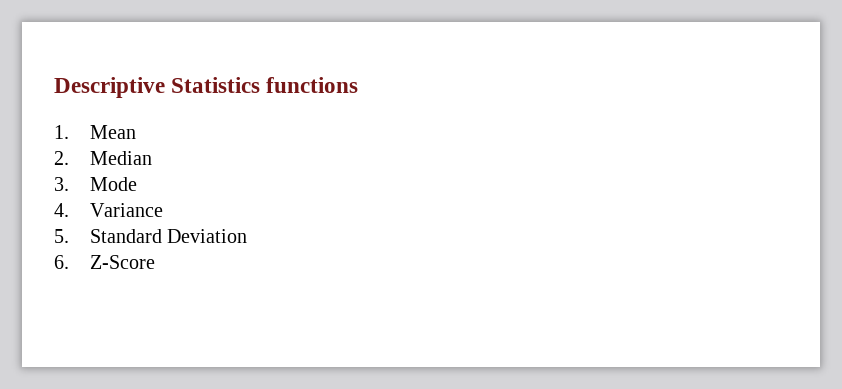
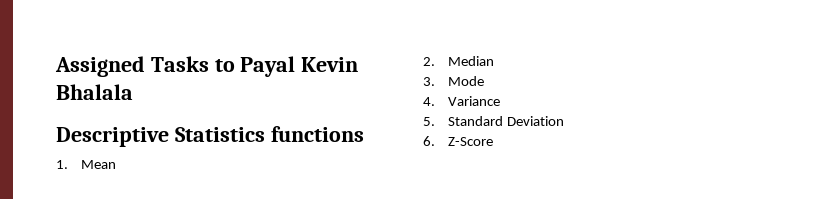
+ Assigned Tasks to Payal Kevin Bhalala

